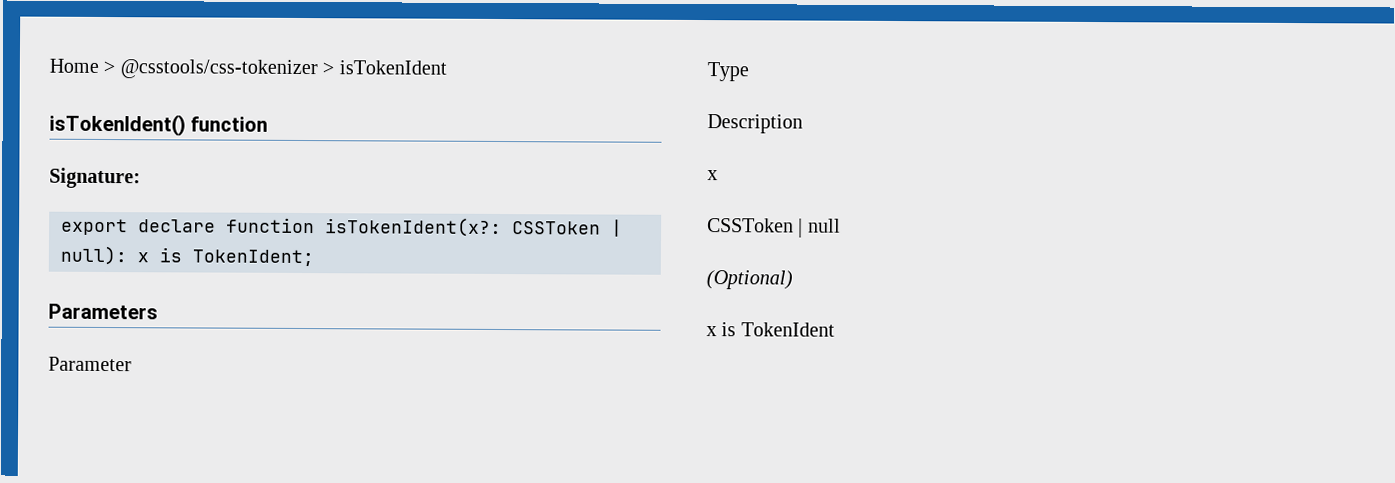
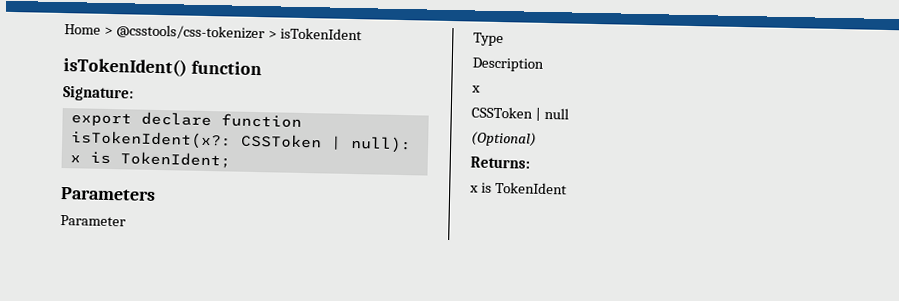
+ Returns:

